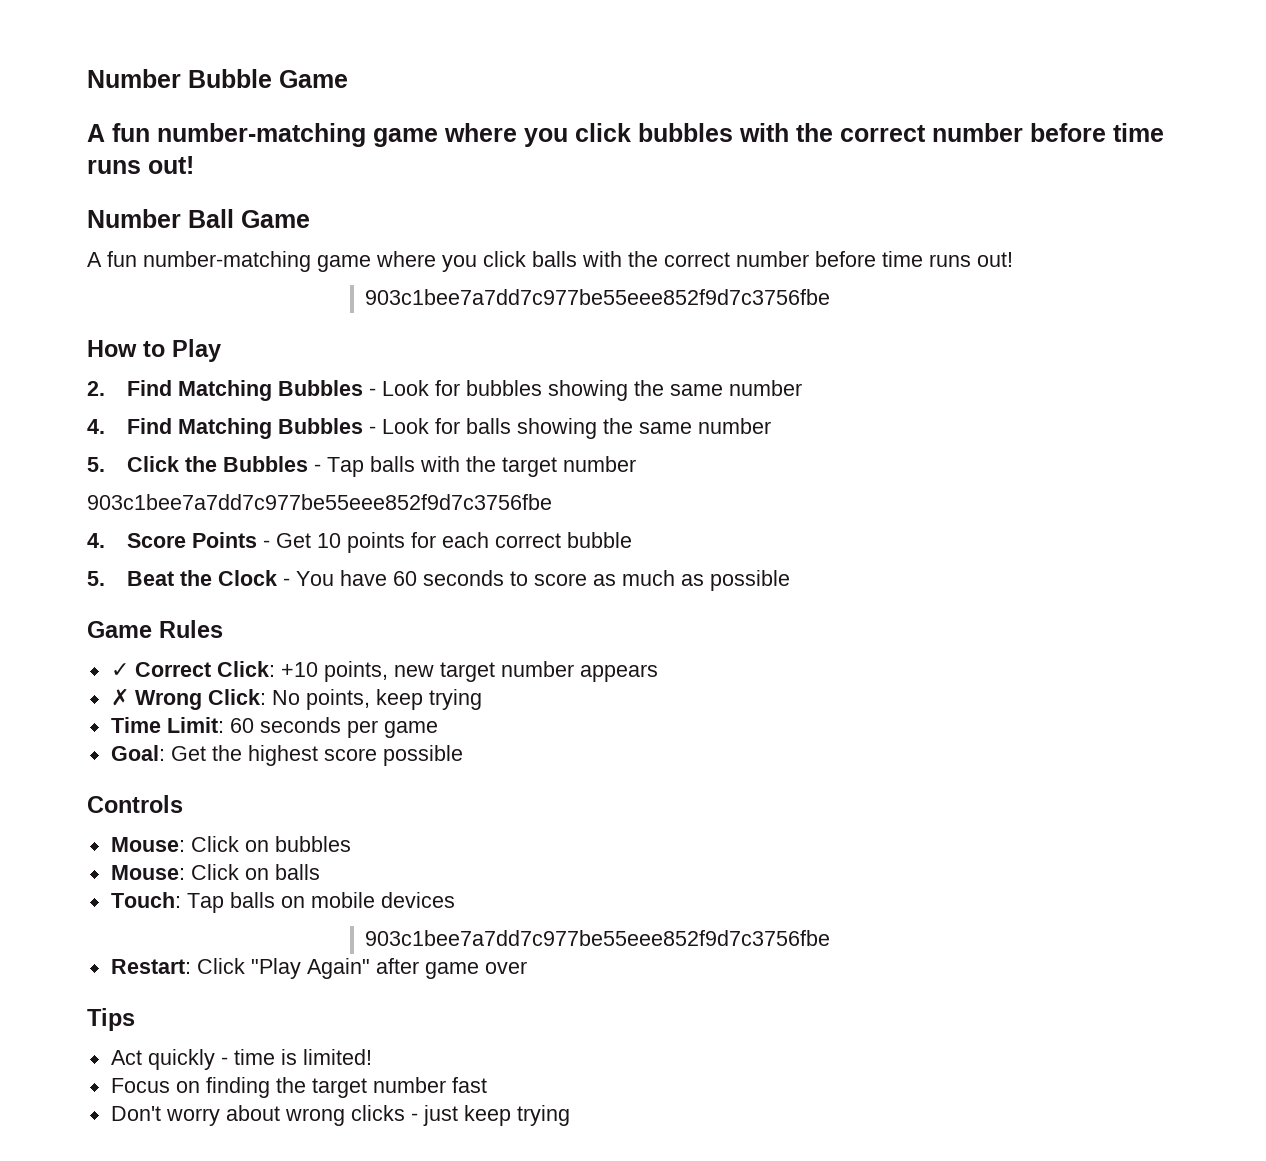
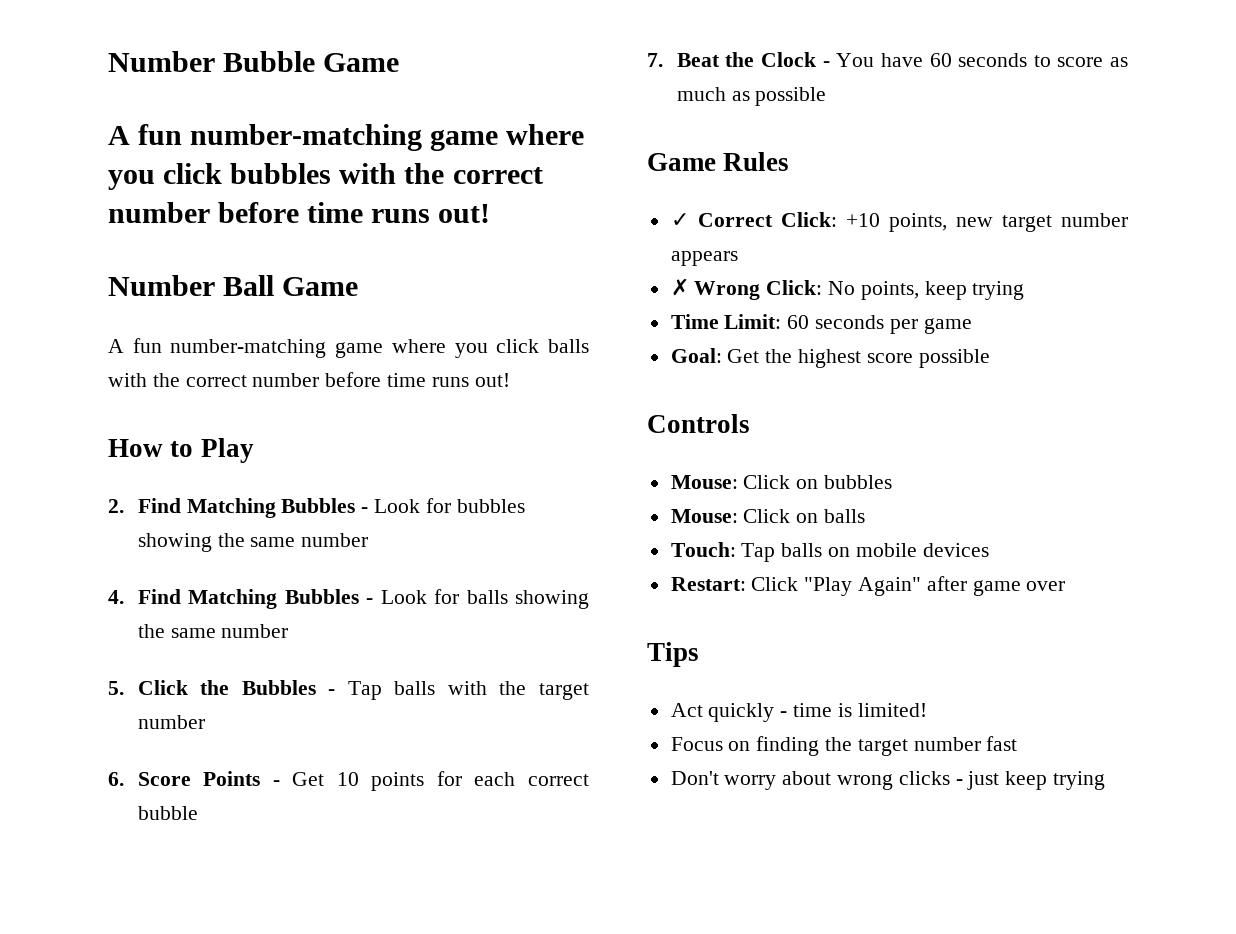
  A fun number-matching game where you click balls with the correct number before time runs out!
- 903c1bee7a7dd7c977be55eee852f9d7c3756fbe
  5. Click the Bubbles - Tap balls with the target number
- 903c1bee7a7dd7c977be55eee852f9d7c3756fbe
- 4. Score Points - Get 10 points for each correct bubble
+ 6. Score Points - Get 10 points for each correct bubble
- 5. Beat the Clock - You have 60 seconds to score as much as possible
+ 7. Beat the Clock - You have 60 seconds to score as much as possible
  Touch: Tap balls on mobile devices
- 903c1bee7a7dd7c977be55eee852f9d7c3756fbe

